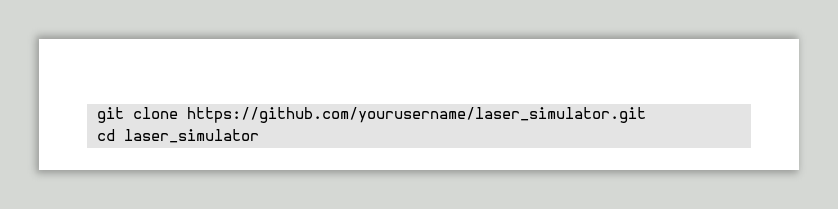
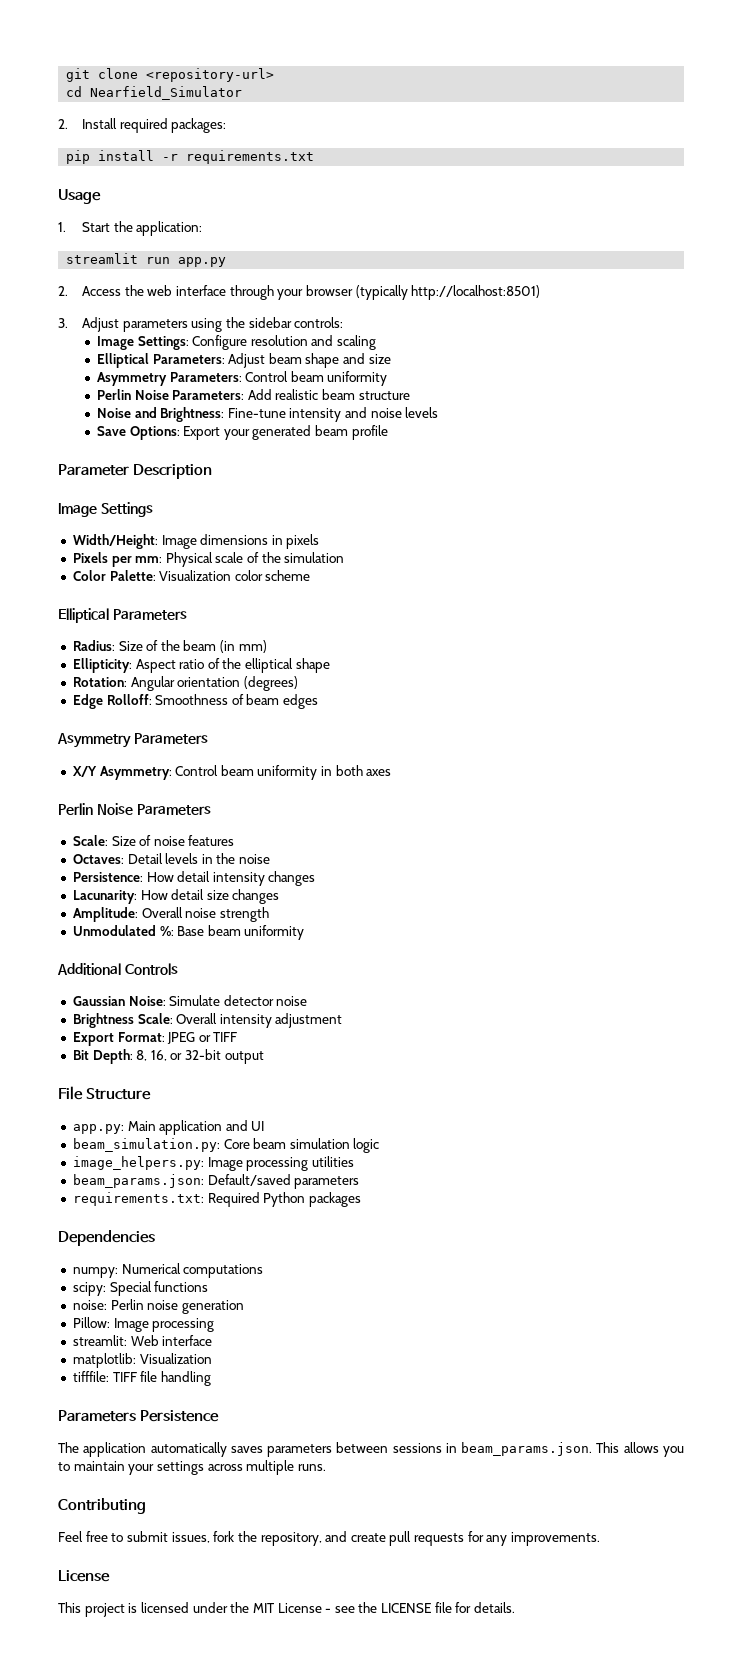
- git clone https://github.com/yourusername/laser_simulator.git
+ git clone <repository-url>
- cd laser_simulator
+ cd Nearfield_Simulator
+ 2. Install required packages:
+ pip install -r requirements.txt
+ Usage
+ 1. Start the application:
+ streamlit run app.py
+ 2. Access the web interface through your browser (typically http://localhost:8501)
+ 3. Adjust parameters using the sidebar controls:
+ Image Settings: Configure resolution and scaling
+ Elliptical Parameters: Adjust beam shape and size
+ Asymmetry Parameters: Control beam uniformity
+ Perlin Noise Parameters: Add realistic beam structure
+ Noise and Brightness: Fine-tune intensity and noise levels
+ Save Options: Export your generated beam profile
+ Parameter Description
+ Image Settings
+ Width/Height: Image dimensions in pixels
+ Pixels per mm: Physical scale of the simulation
+ Color Palette: Visualization color scheme
+ Elliptical Parameters
+ Radius: Size of the beam (in mm)
+ Ellipticity: Aspect ratio of the elliptical shape
+ Rotation: Angular orientation (degrees)
+ Edge Rolloff: Smoothness of beam edges
+ Asymmetry Parameters
+ X/Y Asymmetry: Control beam uniformity in both axes
+ Perlin Noise Parameters
+ Scale: Size of noise features
+ Octaves: Detail levels in the noise
+ Persistence: How detail intensity changes
+ Lacunarity: How detail size changes
+ Amplitude: Overall noise strength
+ Unmodulated %: Base beam uniformity
+ Additional Controls
+ Gaussian Noise: Simulate detector noise
+ Brightness Scale: Overall intensity adjustment
+ Export Format: JPEG or TIFF
+ Bit Depth: 8, 16, or 32-bit output
+ File Structure
+ app.py: Main application and UI
+ beam_simulation.py: Core beam simulation logic
+ image_helpers.py: Image processing utilities
+ beam_params.json: Default/saved parameters
+ requirements.txt: Required Python packages
+ Dependencies
+ numpy: Numerical computations
+ scipy: Special functions
+ noise: Perlin noise generation
+ Pillow: Image processing
+ streamlit: Web interface
+ matplotlib: Visualization
+ tifffile: TIFF file handling
+ Parameters Persistence
+ The application automatically saves parameters between sessions in beam_params.json. This allows you to maintain your settings across multiple runs.
+ Contributing
+ Feel free to submit issues, fork the repository, and create pull requests for any improvements.
+ License
+ This project is licensed under the MIT License - see the LICENSE file for details.

